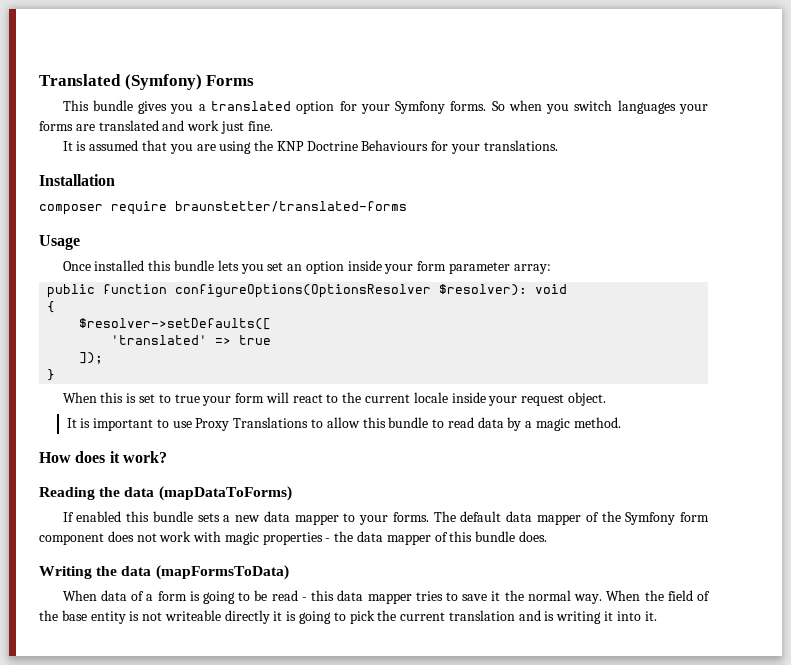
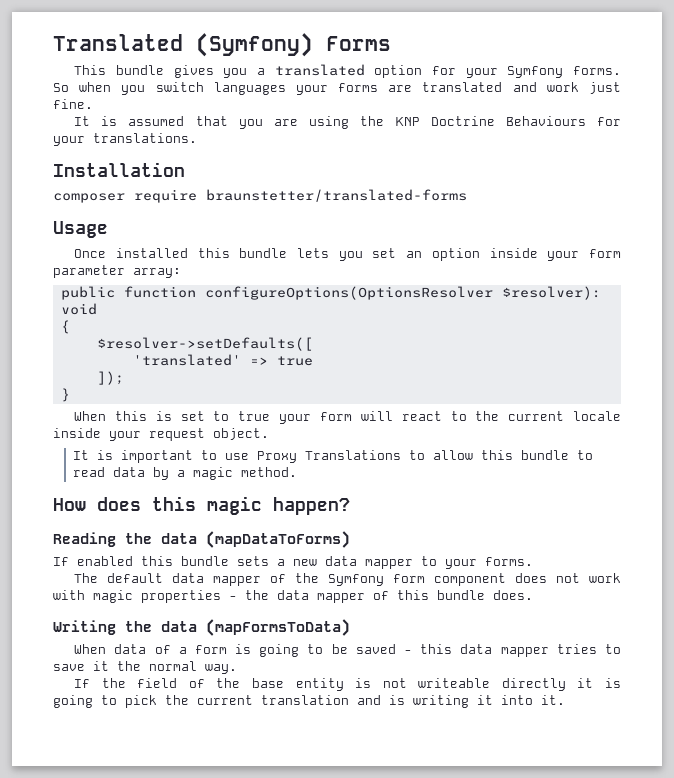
- How does it work?
+ How does this magic happen?
- If enabled this bundle sets a new data mapper to your forms. The default data mapper of the Symfony form component does not work with magic properties - the data mapper of this bundle does.
+ If enabled this bundle sets a new data mapper to your forms.
+ The default data mapper of the Symfony form component does not work with magic properties - the data mapper of this bundle does.
- When data of a form is going to be read - this data mapper tries to save it the normal way. When the field of the base entity is not writeable directly it is going to pick the current translation and is writing it into it.
+ When data of a form is going to be saved - this data mapper tries to save it the normal way.
+ If the field of the base entity is not writeable directly it is going to pick the current translation and is writing it into it.

